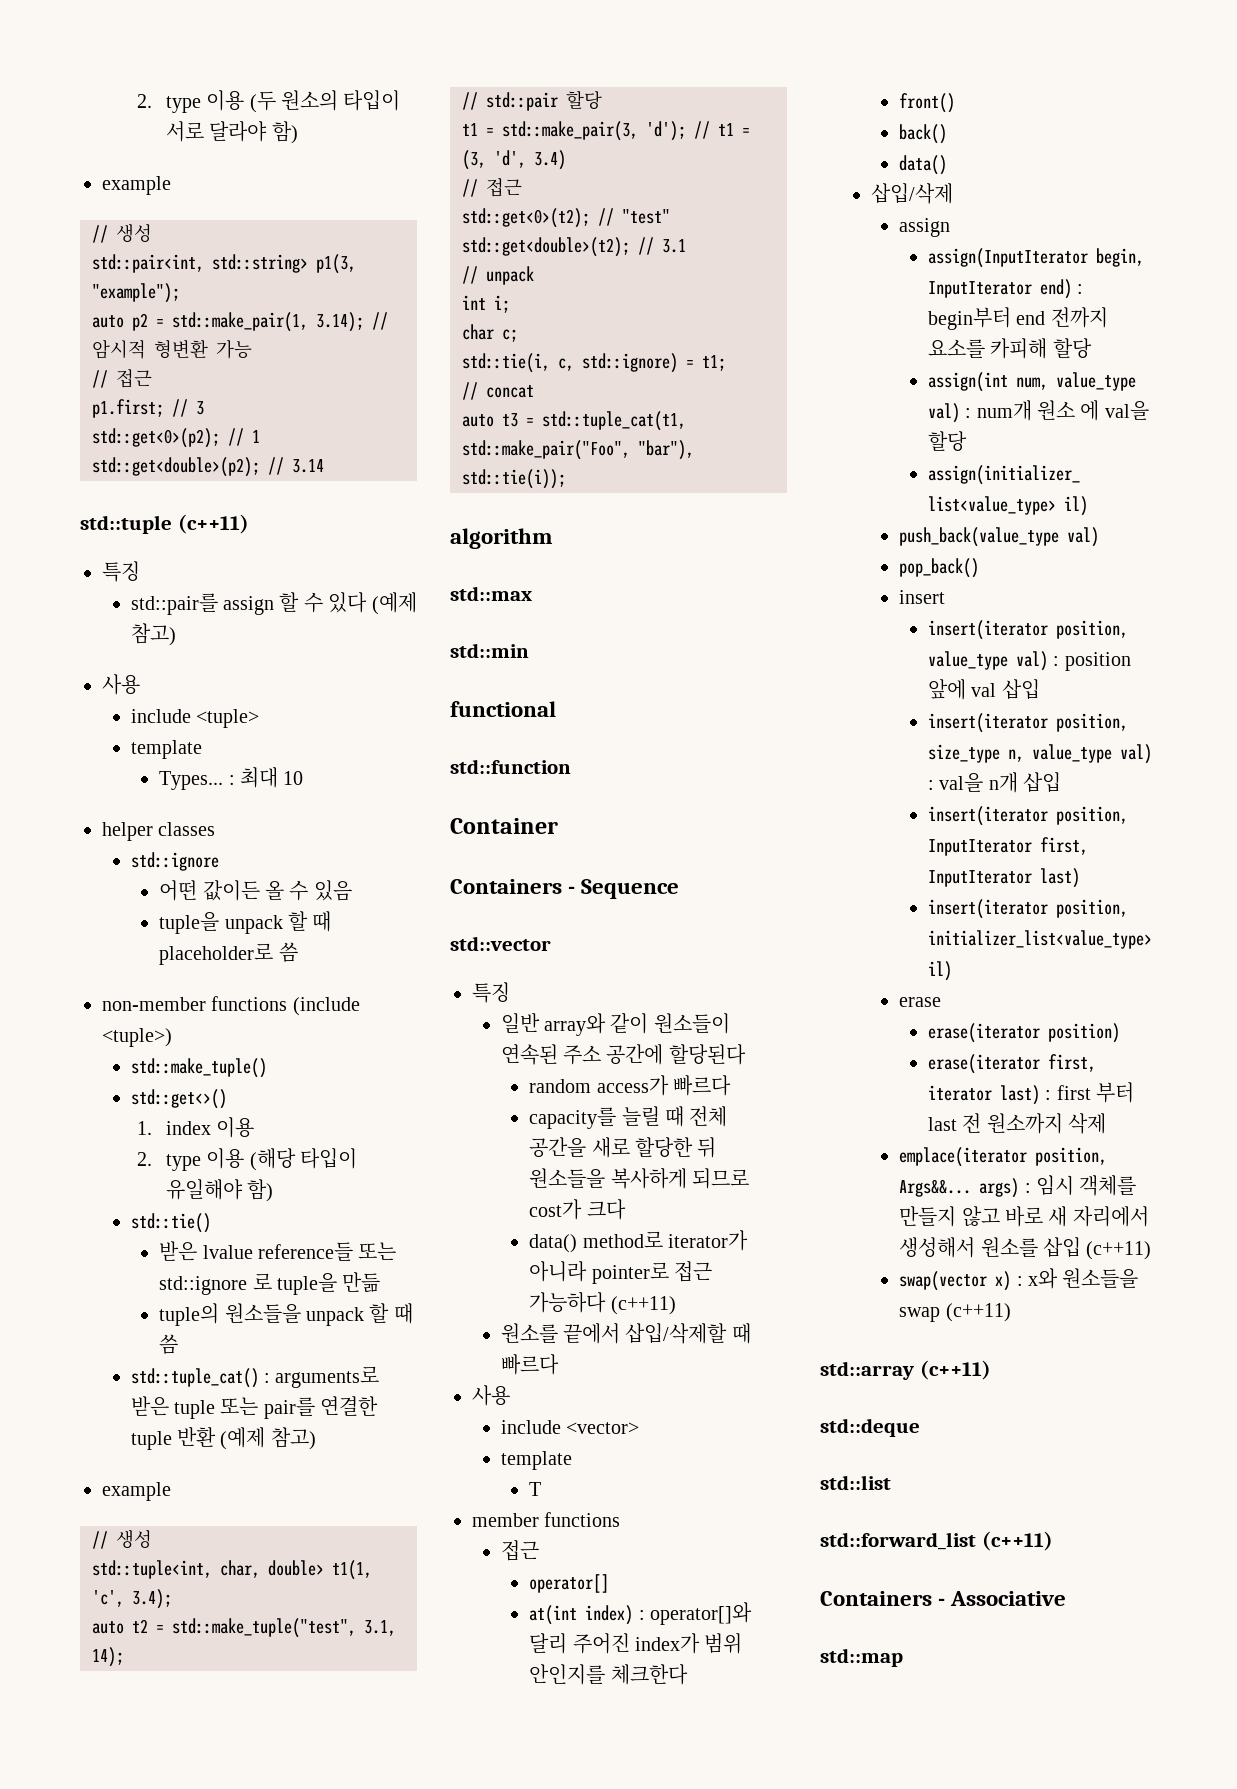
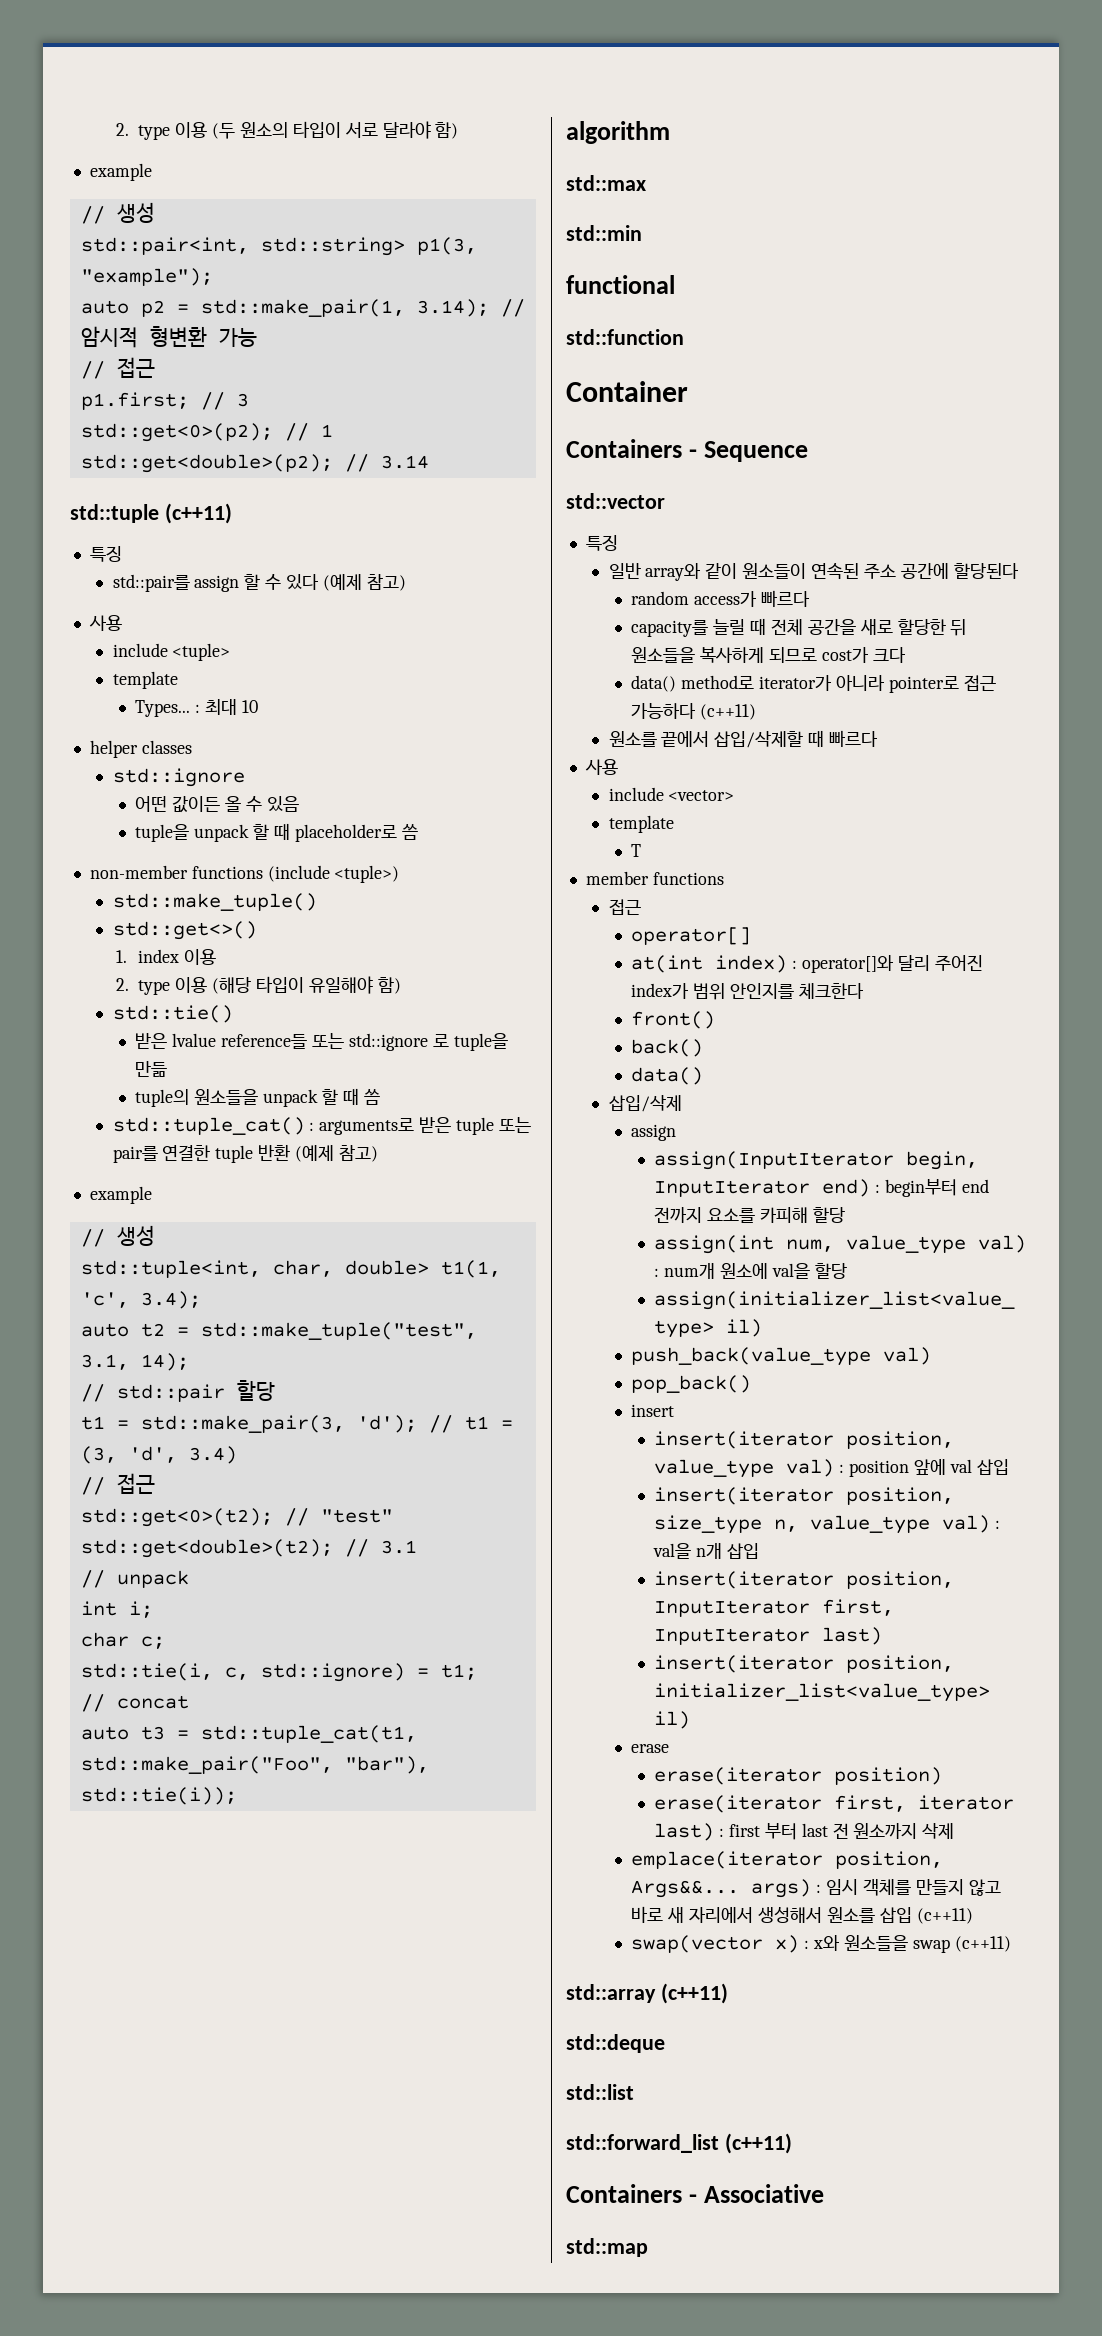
- assign(int num, value_type val) : num개 원소 에 val을 할당
+ assign(int num, value_type val) : num개 원소에 val을 할당

